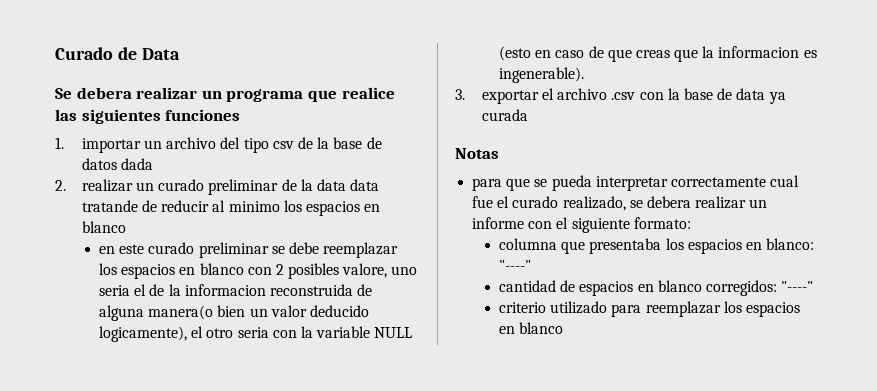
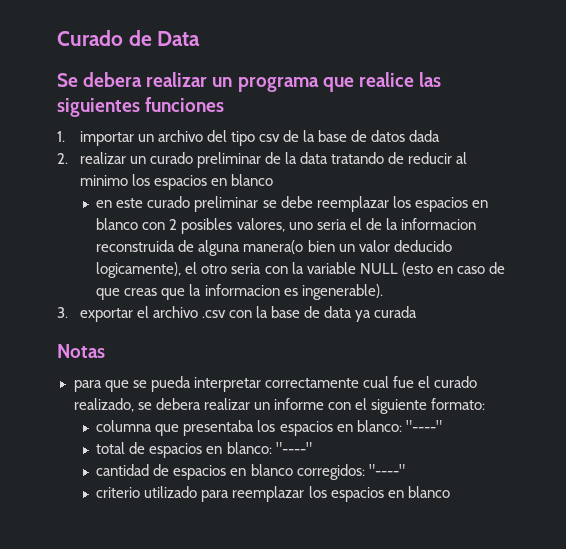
- 2. realizar un curado preliminar de la data data tratande de reducir al minimo los espacios en blanco
+ 2. realizar un curado preliminar de la data tratando de reducir al minimo los espacios en blanco
- en este curado preliminar se debe reemplazar los espacios en blanco con 2 posibles valore, uno seria el de la informacion reconstruida de alguna manera(o bien un valor deducido logicamente), el otro seria con la variable NULL (esto en caso de que creas que la informacion es ingenerable).
+ en este curado preliminar se debe reemplazar los espacios en blanco con 2 posibles valores, uno seria el de la informacion reconstruida de alguna manera(o bien un valor deducido logicamente), el otro seria con la variable NULL (esto en caso de que creas que la informacion es ingenerable).
+ total de espacios en blanco: "----"

